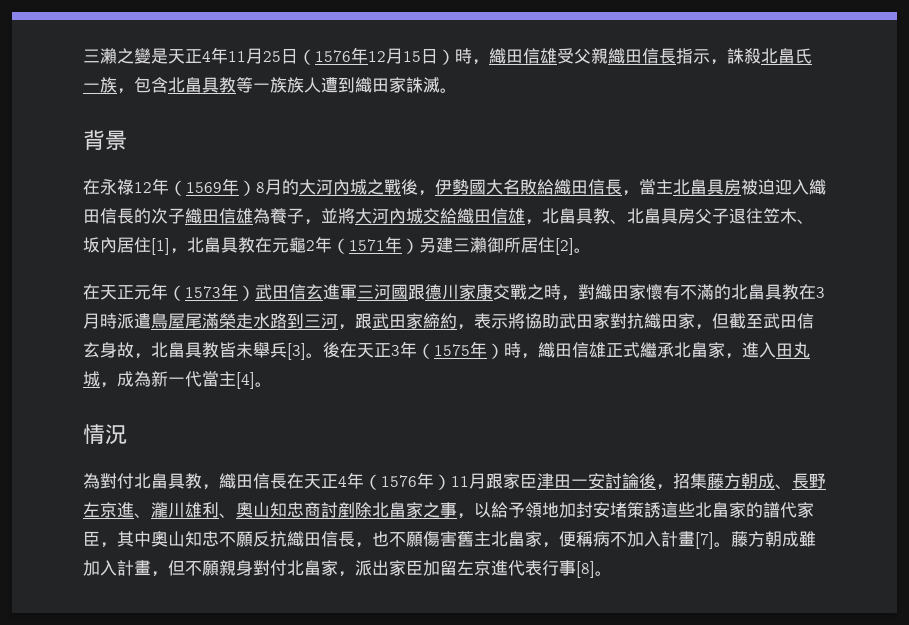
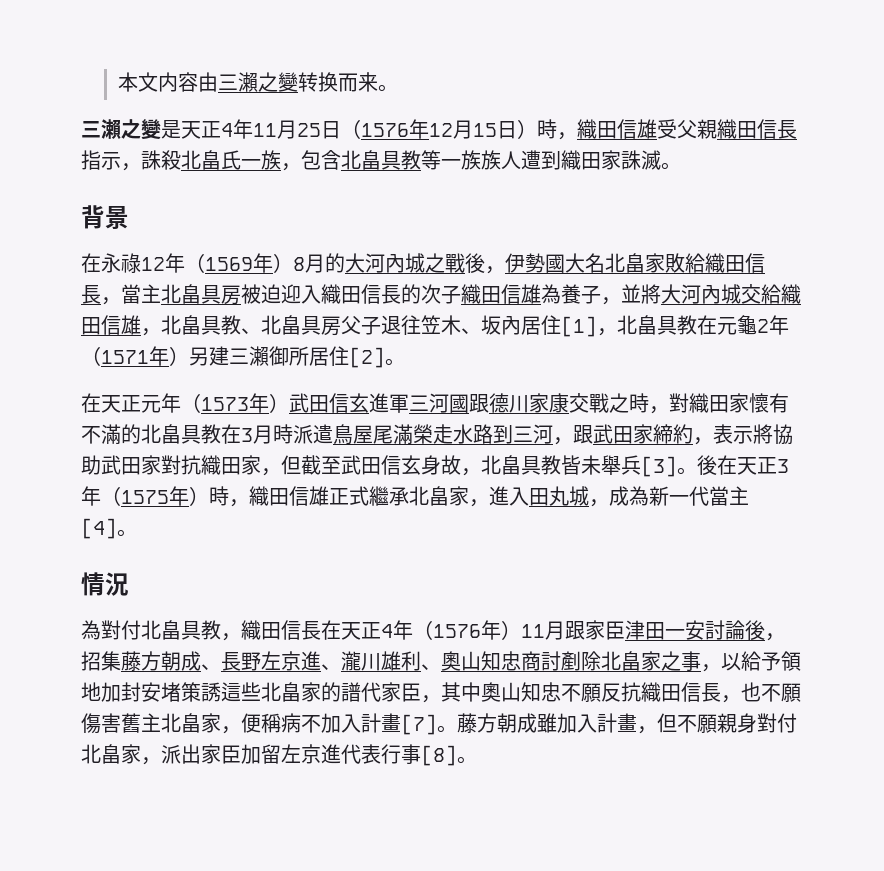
+ 本文内容由三瀨之變转换而来。
- 在永祿12年（1569年）8月的大河內城之戰後，伊勢國大名敗給織田信長，當主北畠具房被迫迎入織田信長的次子織田信雄為養子，並將大河內城交給織田信雄，北畠具教、北畠具房父子退往笠木、坂內居住[1]，北畠具教在元龜2年（1571年）另建三瀨御所居住[2]。
+ 在永祿12年（1569年）8月的大河內城之戰後，伊勢國大名北畠家敗給織田信長，當主北畠具房被迫迎入織田信長的次子織田信雄為養子，並將大河內城交給織田信雄，北畠具教、北畠具房父子退往笠木、坂內居住[1]，北畠具教在元龜2年（1571年）另建三瀨御所居住[2]。

